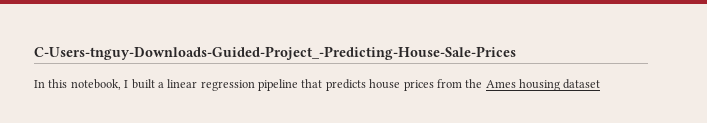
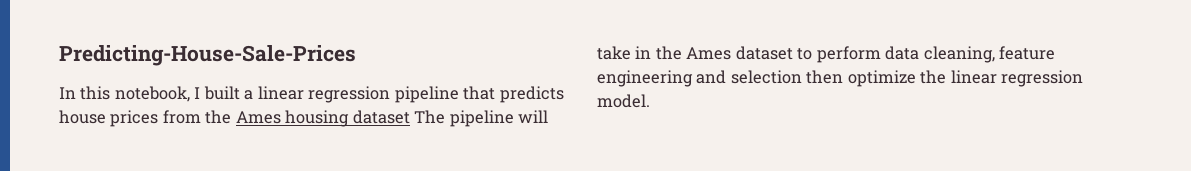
- C-Users-tnguy-Downloads-Guided-Project_-Predicting-House-Sale-Prices
+ Predicting-House-Sale-Prices
- In this notebook, I built a linear regression pipeline that predicts house prices from the Ames housing dataset
+ In this notebook, I built a linear regression pipeline that predicts house prices from the Ames housing dataset The pipeline will take in the Ames dataset to perform data cleaning, feature engineering and selection then optimize the linear regression model.

